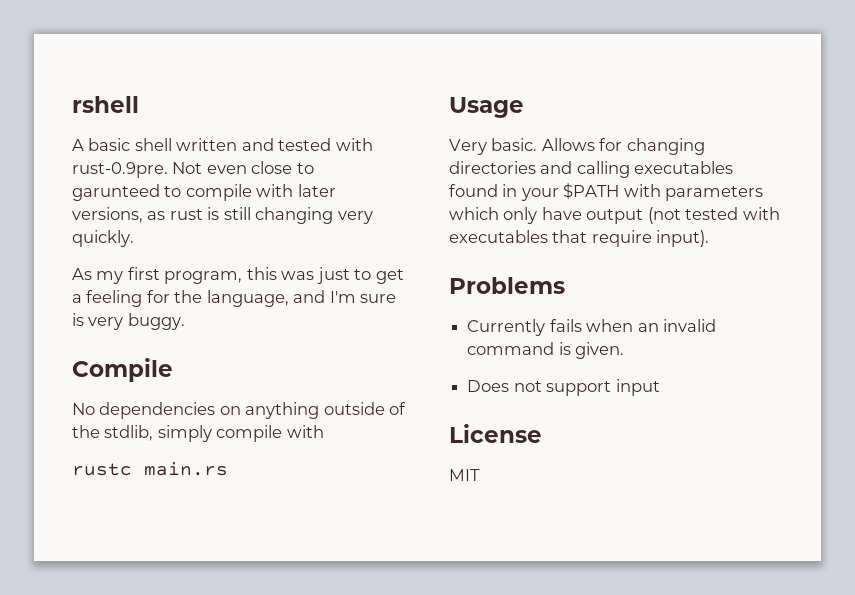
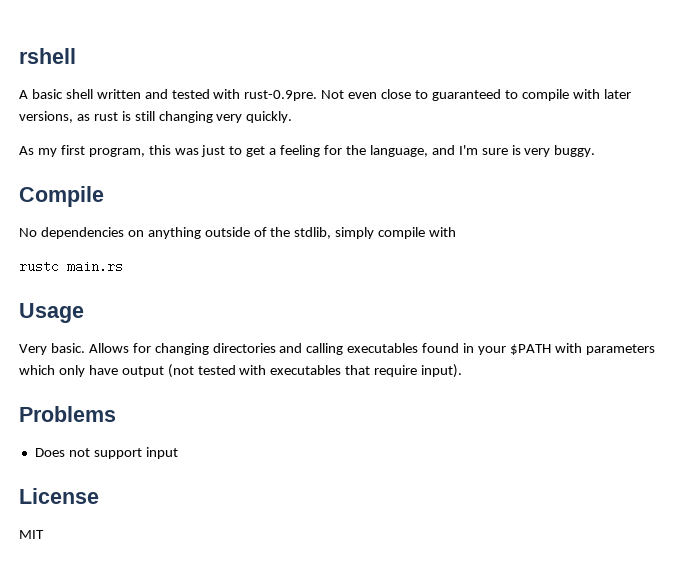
- A basic shell written and tested with rust-0.9pre. Not even close to garunteed to compile with later versions, as rust is still changing very quickly.
+ A basic shell written and tested with rust-0.9pre. Not even close to guaranteed to compile with later versions, as rust is still changing very quickly.
- Currently fails when an invalid command is given.

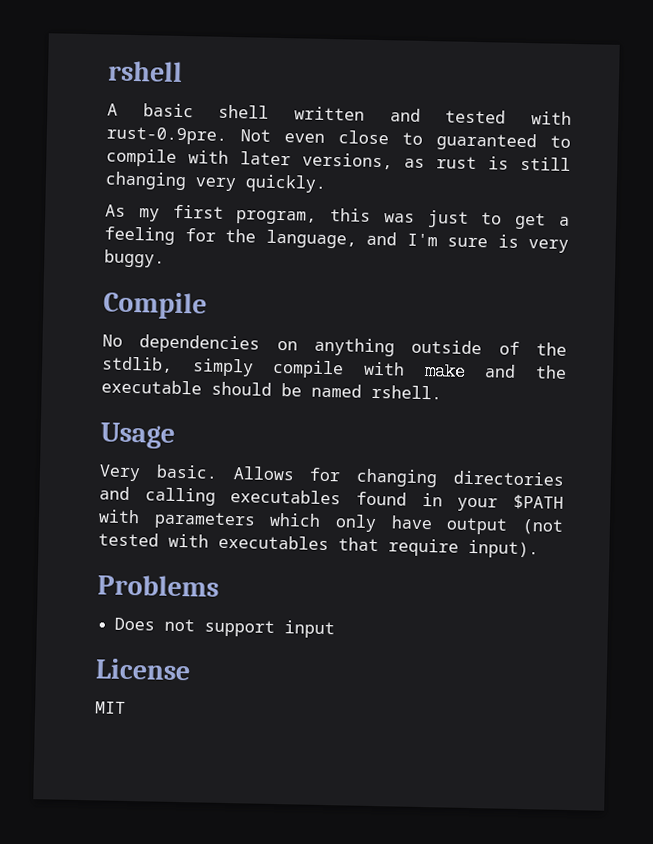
- No dependencies on anything outside of the stdlib, simply compile with
- rustc main.rs
+ No dependencies on anything outside of the stdlib, simply compile with make and the executable should be named rshell.

